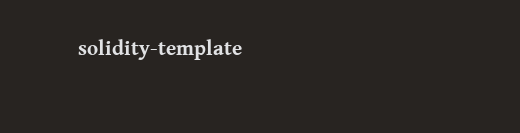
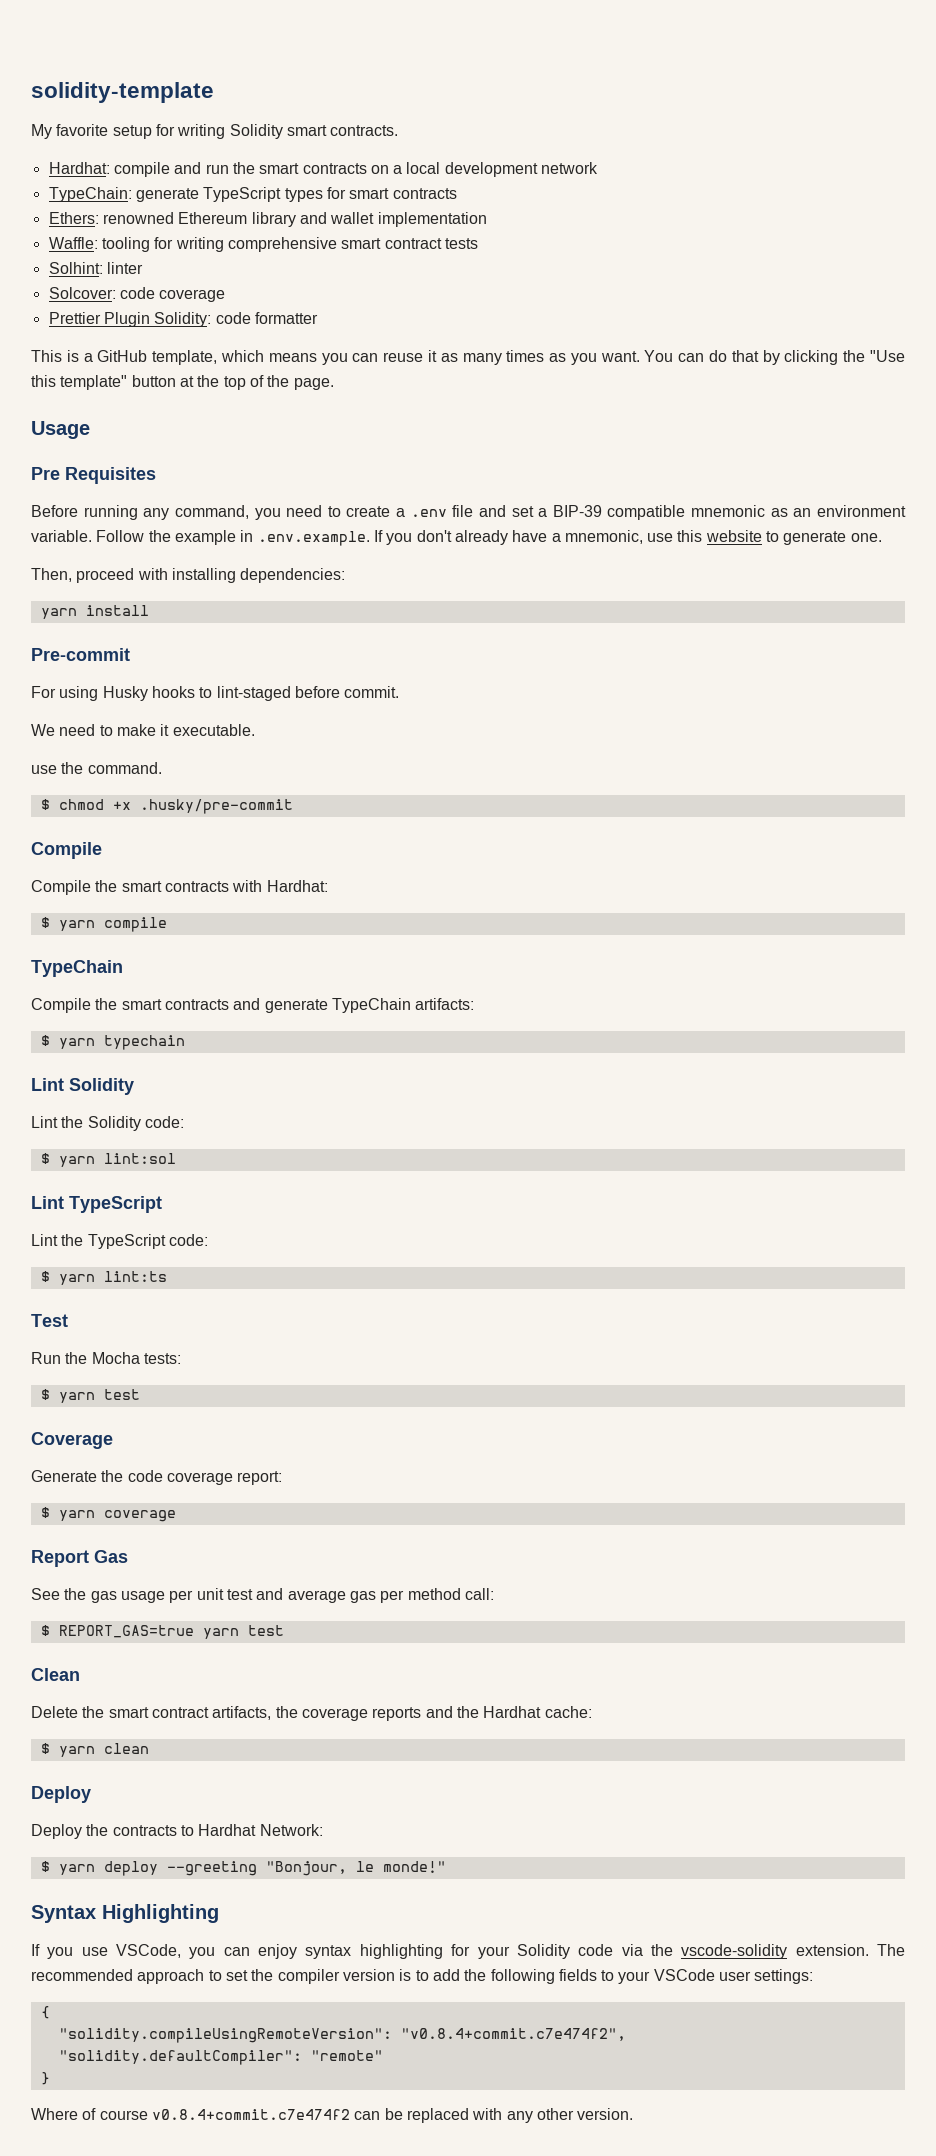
+ My favorite setup for writing Solidity smart contracts.
+ Hardhat: compile and run the smart contracts on a local development network
+ TypeChain: generate TypeScript types for smart contracts
+ Ethers: renowned Ethereum library and wallet implementation
+ Waffle: tooling for writing comprehensive smart contract tests
+ Solhint: linter
+ Solcover: code coverage
+ Prettier Plugin Solidity: code formatter
+ This is a GitHub template, which means you can reuse it as many times as you want. You can do that by clicking the "Use this template" button at the top of the page.
+ Usage
+ Pre Requisites
+ Before running any command, you need to create a .env file and set a BIP-39 compatible mnemonic as an environment variable. Follow the example in .env.example. If you don't already have a mnemonic, use this website to generate one.
+ Then, proceed with installing dependencies:
+ yarn install
+ Pre-commit
+ For using Husky hooks to lint-staged before commit.
+ We need to make it executable.
+ use the command.
+ $ chmod +x .husky/pre-commit
+ Compile
+ Compile the smart contracts with Hardhat:
+ $ yarn compile
+ TypeChain
+ Compile the smart contracts and generate TypeChain artifacts:
+ $ yarn typechain
+ Lint Solidity
+ Lint the Solidity code:
+ $ yarn lint:sol
+ Lint TypeScript
+ Lint the TypeScript code:
+ $ yarn lint:ts
+ Test
+ Run the Mocha tests:
+ $ yarn test
+ Coverage
+ Generate the code coverage report:
+ $ yarn coverage
+ Report Gas
+ See the gas usage per unit test and average gas per method call:
+ $ REPORT_GAS=true yarn test
+ Clean
+ Delete the smart contract artifacts, the coverage reports and the Hardhat cache:
+ $ yarn clean
+ Deploy
+ Deploy the contracts to Hardhat Network:
+ $ yarn deploy --greeting "Bonjour, le monde!"
+ Syntax Highlighting
+ If you use VSCode, you can enjoy syntax highlighting for your Solidity code via the vscode-solidity extension. The recommended approach to set the compiler version is to add the following fields to your VSCode user settings:
+ {
+ "solidity.compileUsingRemoteVersion": "v0.8.4+commit.c7e474f2",
+ "solidity.defaultCompiler": "remote"
+ }
+ Where of course v0.8.4+commit.c7e474f2 can be replaced with any other version.

